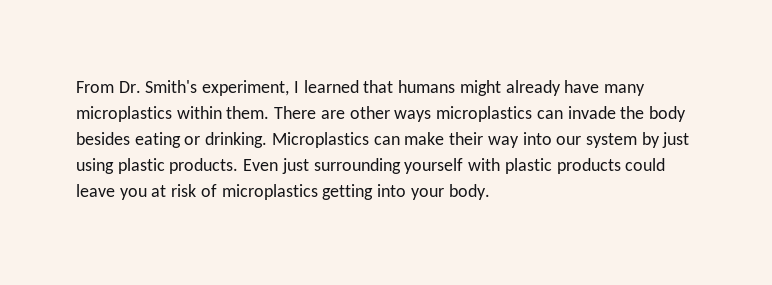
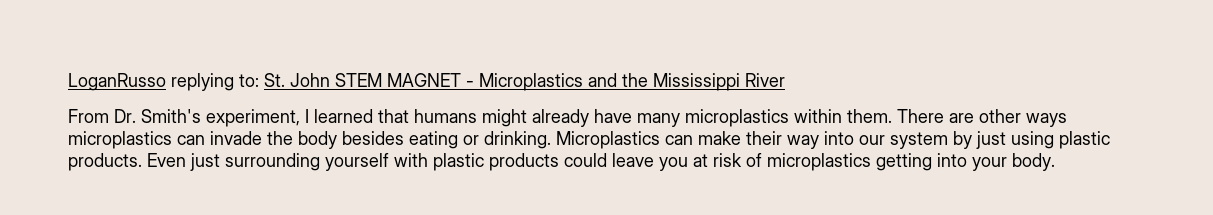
+ LoganRusso replying to: St. John STEM MAGNET - Microplastics and the Mississippi River

